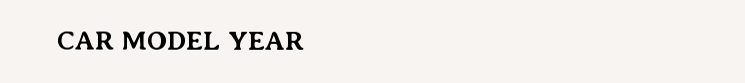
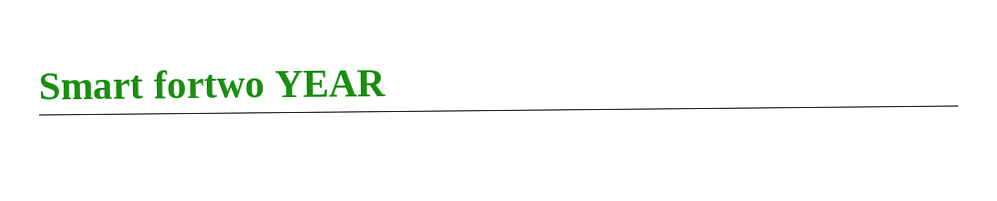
- CAR MODEL YEAR
+ Smart fortwo YEAR

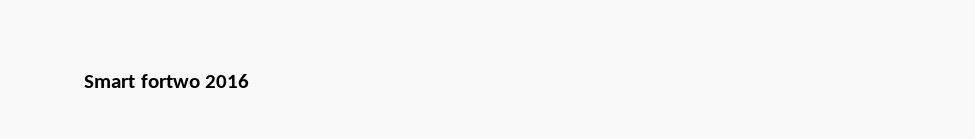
- Smart fortwo YEAR
+ Smart fortwo 2016

